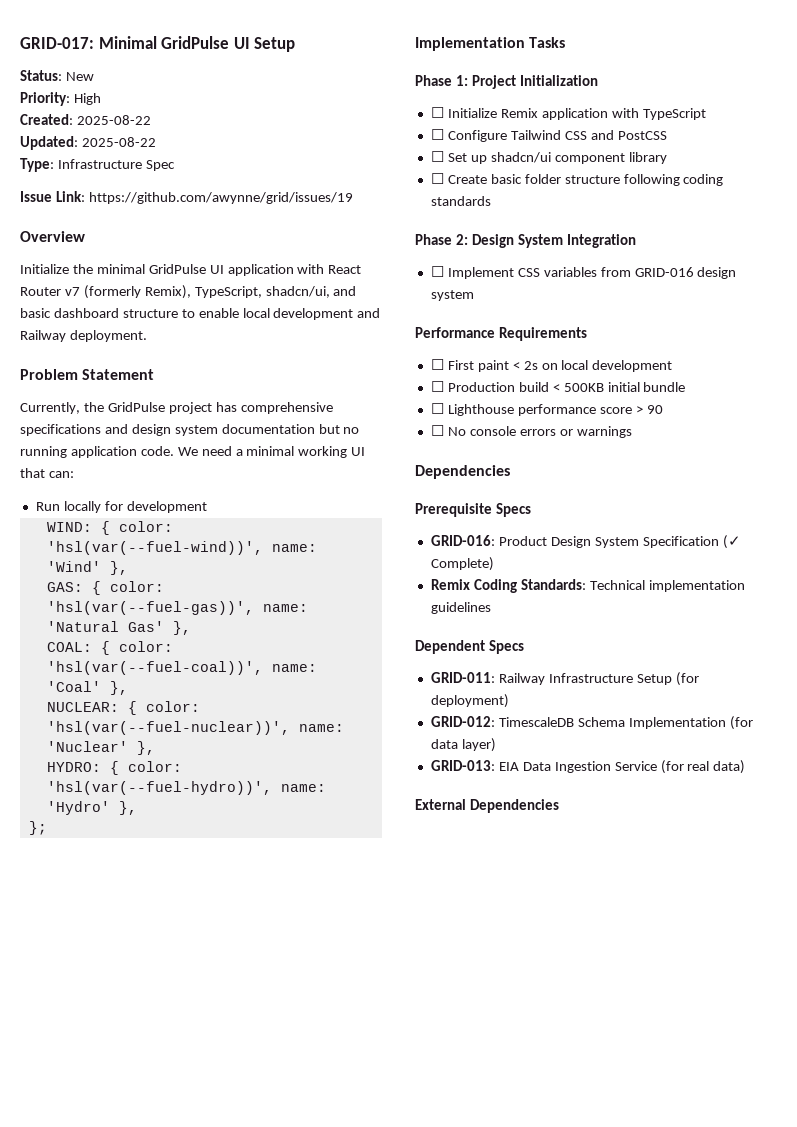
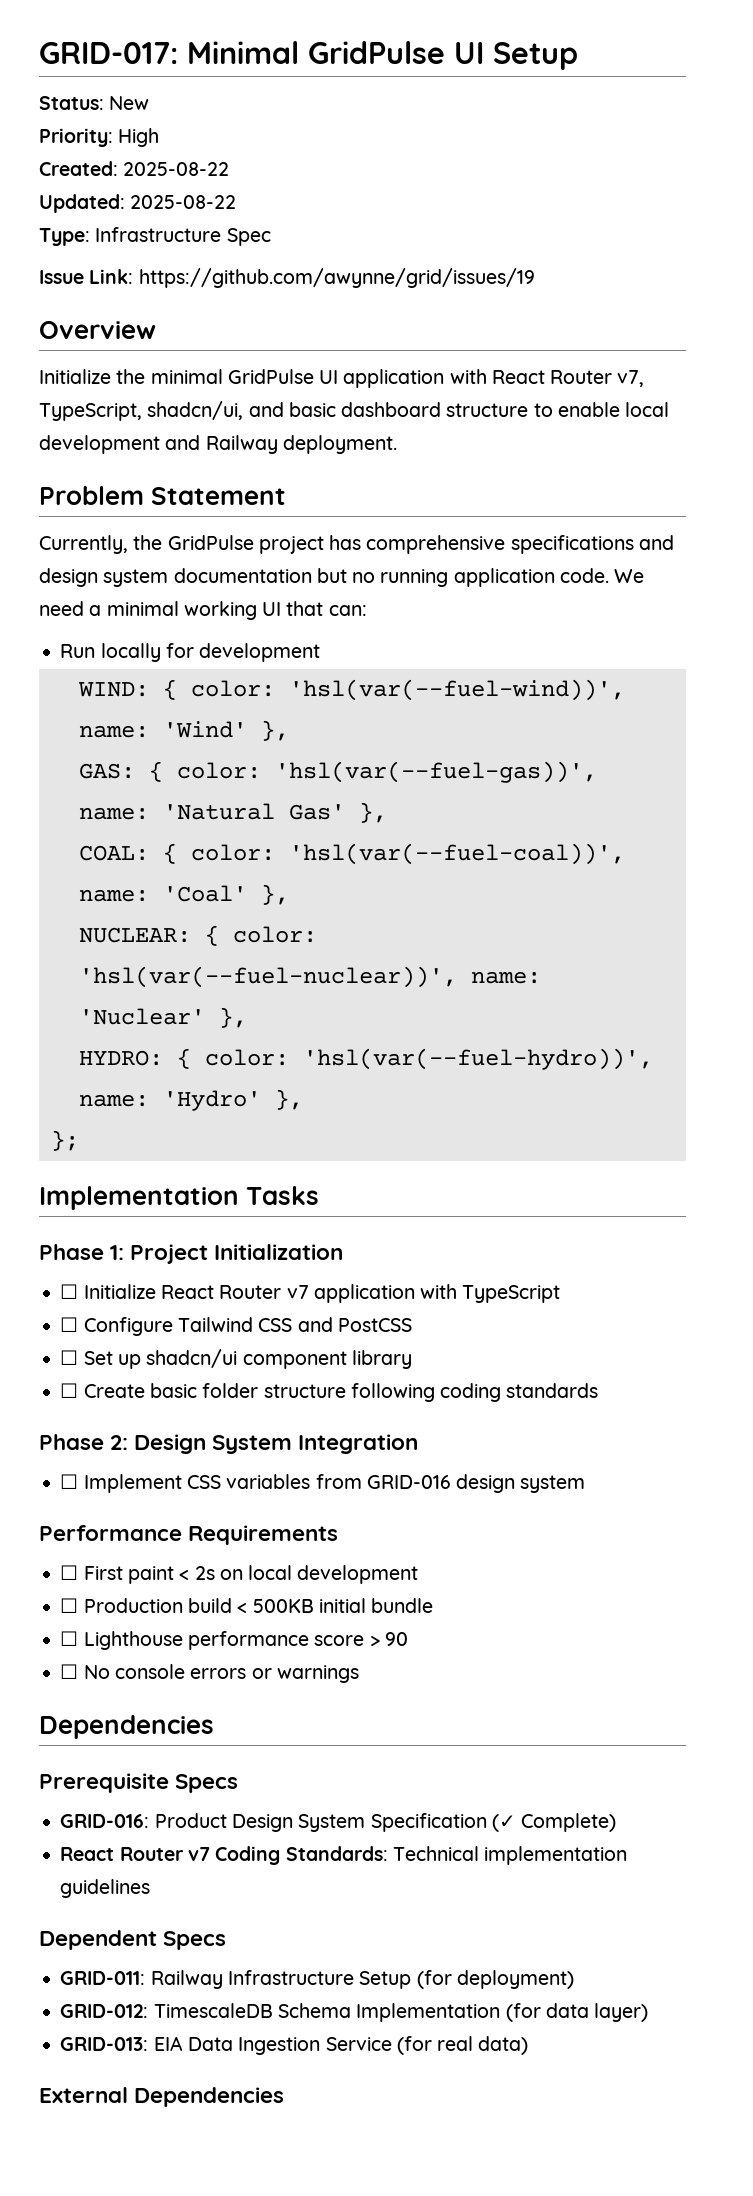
- Initialize the minimal GridPulse UI application with React Router v7 (formerly Remix), TypeScript, shadcn/ui, and basic dashboard structure to enable local development and Railway deployment.
+ Initialize the minimal GridPulse UI application with React Router v7, TypeScript, shadcn/ui, and basic dashboard structure to enable local development and Railway deployment.
- ☐ Initialize Remix application with TypeScript
+ ☐ Initialize React Router v7 application with TypeScript
- Remix Coding Standards: Technical implementation guidelines
+ React Router v7 Coding Standards: Technical implementation guidelines

